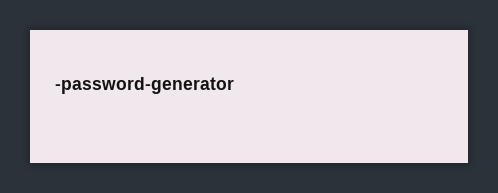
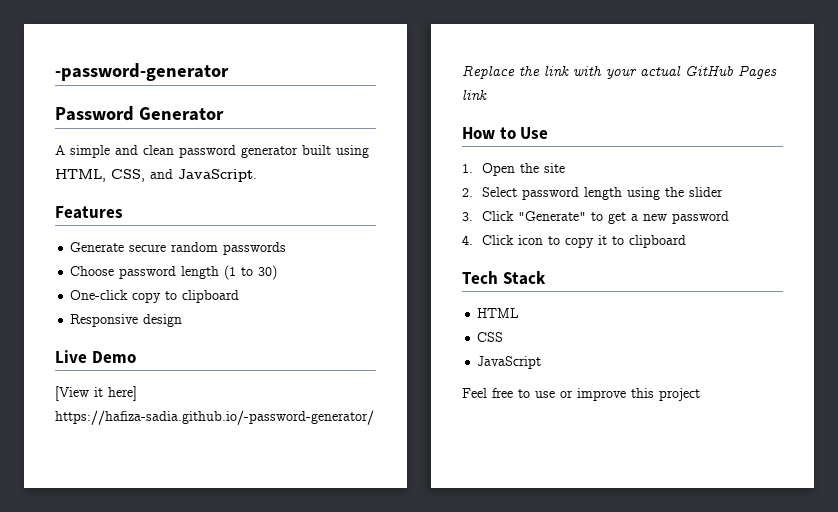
+ Password Generator
+ A simple and clean password generator built using HTML, CSS, and JavaScript.
+ Features
+ Generate secure random passwords
+ Choose password length (1 to 30)
+ One-click copy to clipboard
+ Responsive design
+ Live Demo
+ [View it here] https://hafiza-sadia.github.io/-password-generator/ Replace the link with your actual GitHub Pages link
+ How to Use
+ 1. Open the site
+ 2. Select password length using the slider
+ 3. Click "Generate" to get a new password
+ 4. Click icon to copy it to clipboard
+ Tech Stack
+ HTML
+ CSS
+ JavaScript
+ Feel free to use or improve this project

